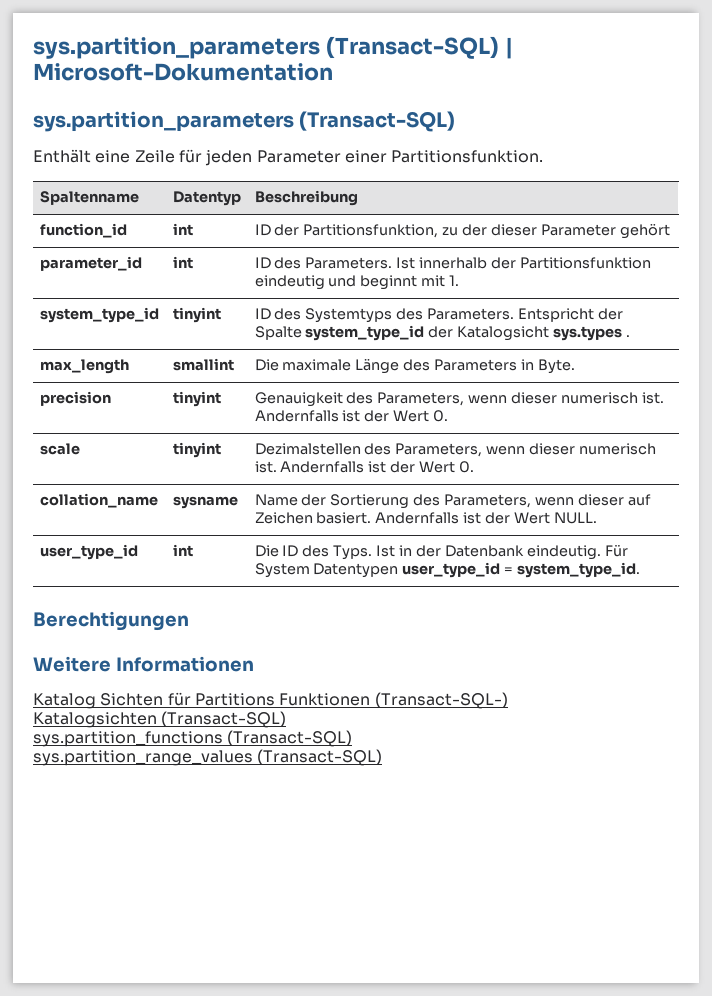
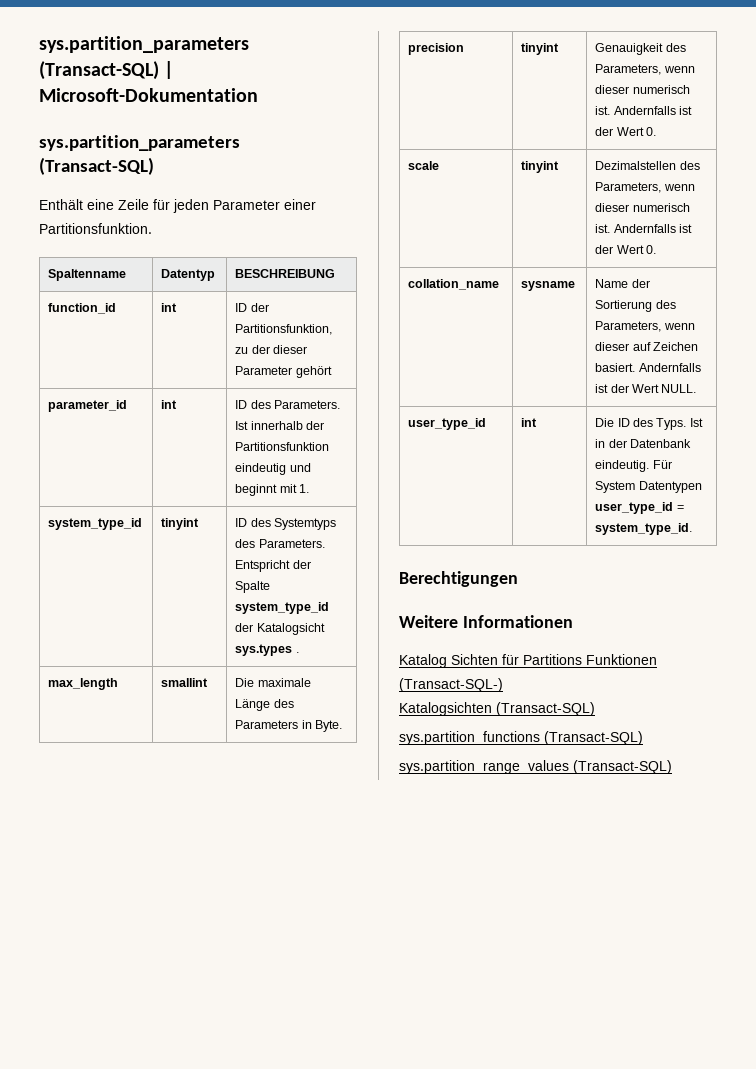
- Spaltenname | Datentyp | Beschreibung
+ Spaltenname | Datentyp | BESCHREIBUNG

